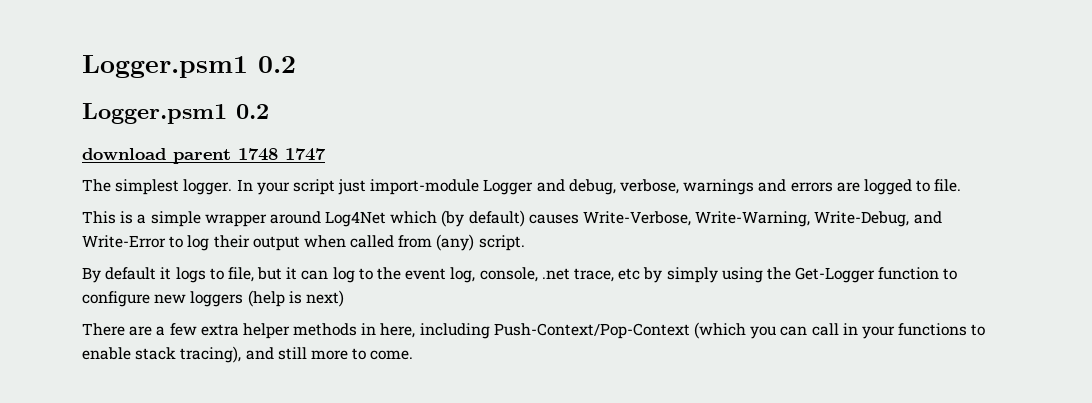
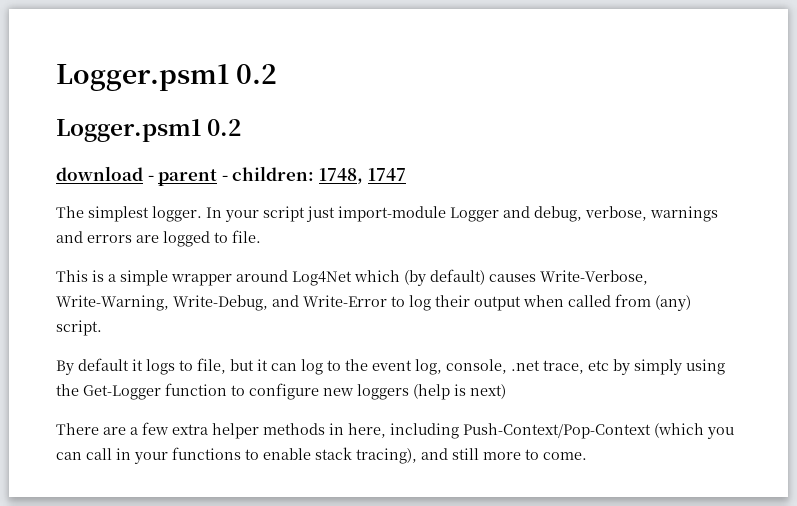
- download parent 1748 1747
+ download - parent - children: 1748, 1747

